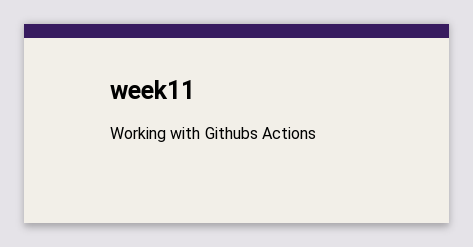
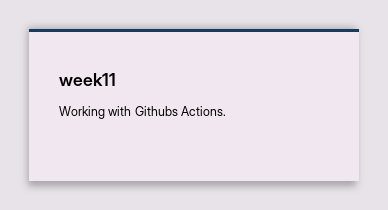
- Working with Githubs Actions
+ Working with Githubs Actions.

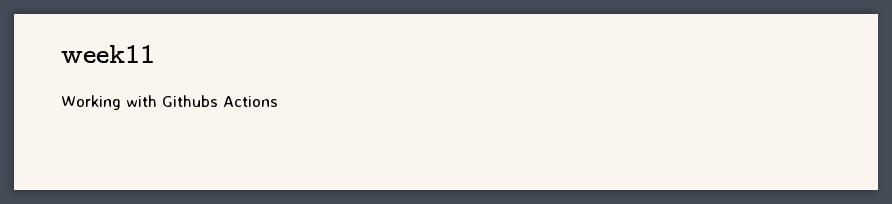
- Working with Githubs Actions.
+ Working with Githubs Actions

